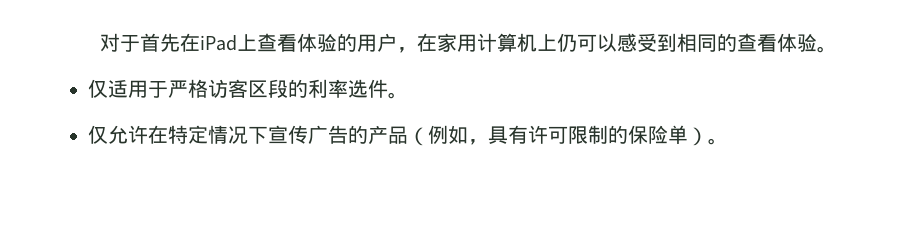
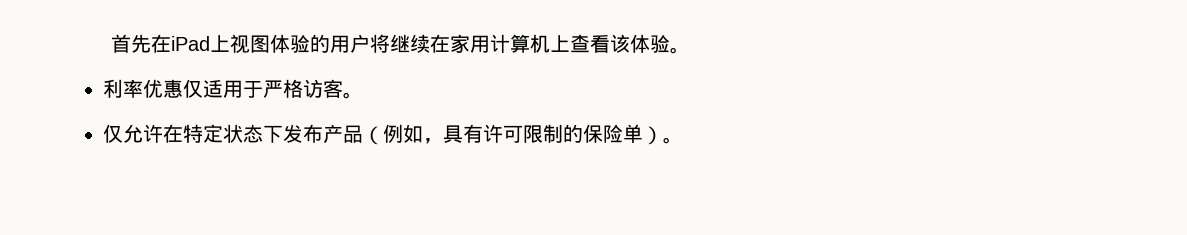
- 对于首先在iPad上查看体验的用户，在家用计算机上仍可以感受到相同的查看体验。
+ 首先在iPad上视图体验的用户将继续在家用计算机上查看该体验。
- 仅适用于严格访客区段的利率选件。
+ 利率优惠仅适用于严格访客。
- 仅允许在特定情况下宣传广告的产品（例如，具有许可限制的保险单）。
+ 仅允许在特定状态下发布产品（例如，具有许可限制的保险单）。

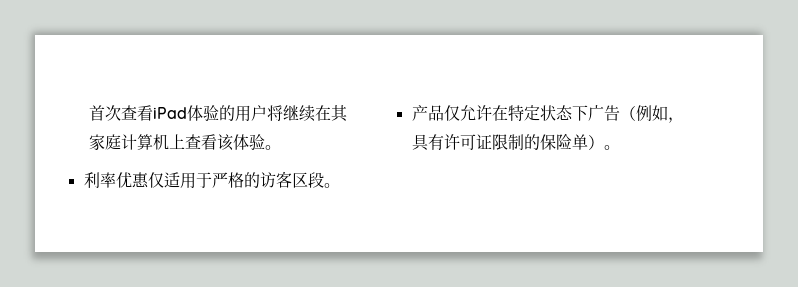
- 首先在iPad上视图体验的用户将继续在家用计算机上查看该体验。
+ 首次查看iPad体验的用户将继续在其家庭计算机上查看该体验。
- 利率优惠仅适用于严格访客。
- 仅允许在特定状态下发布产品（例如，具有许可限制的保险单）。
+ 利率优惠仅适用于严格的访客区段。
+ 产品仅允许在特定状态下广告（例如，具有许可证限制的保险单）。

